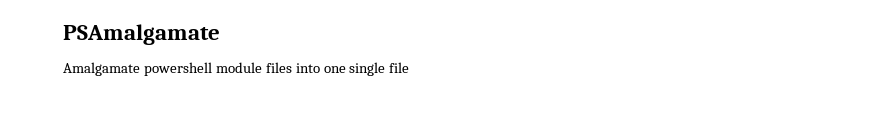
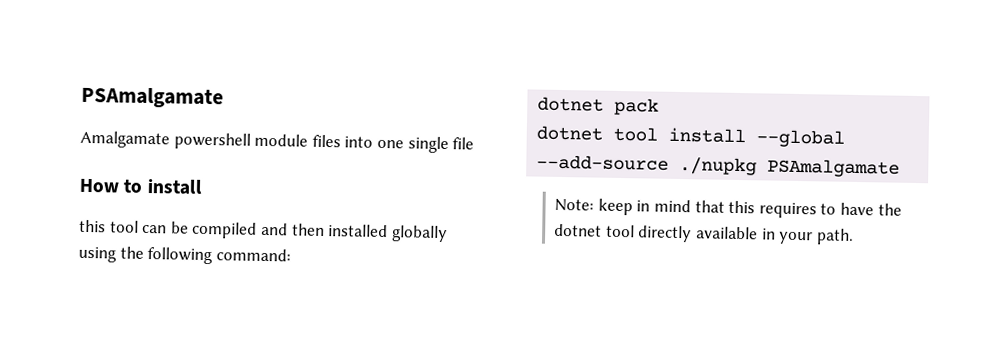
+ How to install
+ this tool can be compiled and then installed globally using the following command:
+ dotnet pack
+ dotnet tool install --global --add-source ./nupkg PSAmalgamate
+ Note: keep in mind that this requires to have the dotnet tool directly available in your path.

